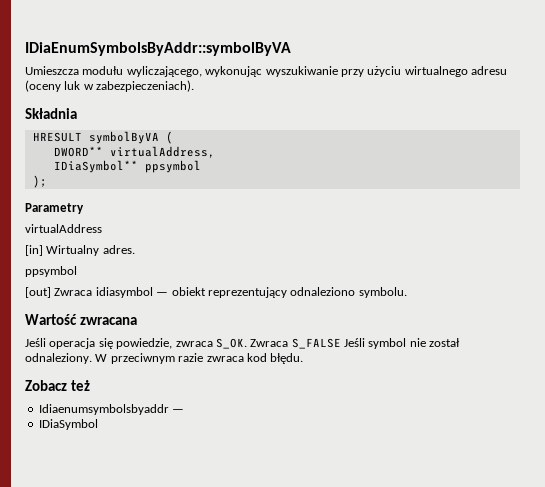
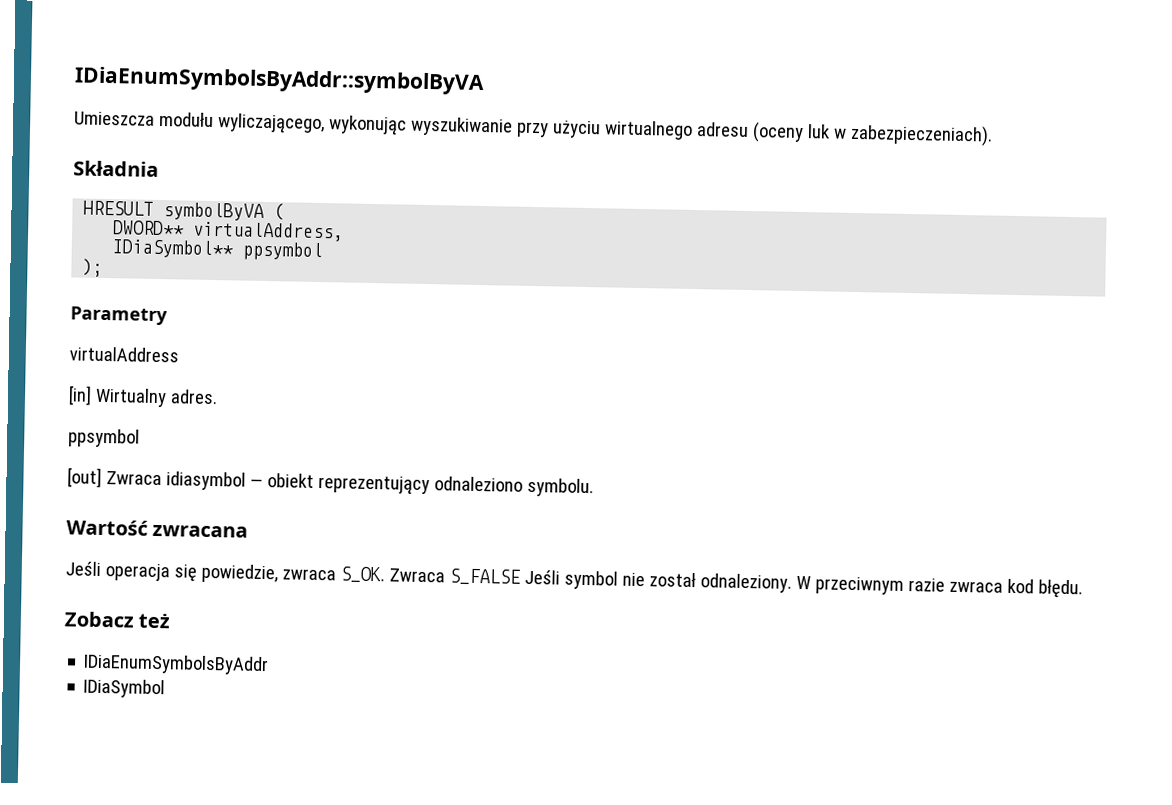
- Idiaenumsymbolsbyaddr —
+ IDiaEnumSymbolsByAddr

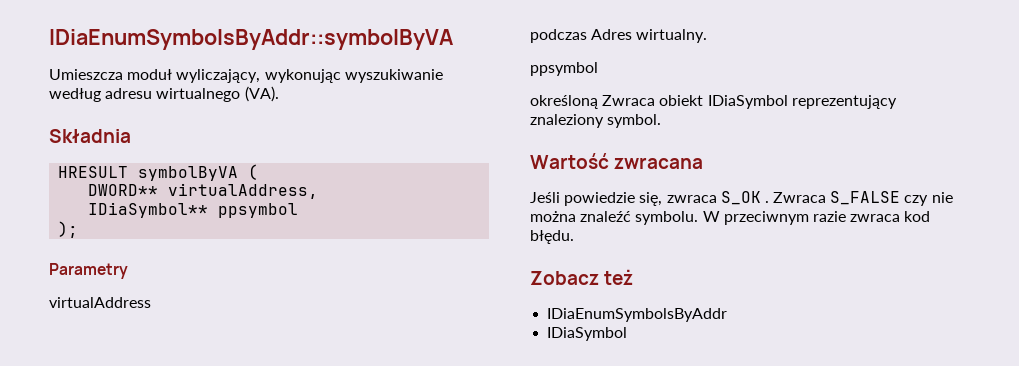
- Umieszcza modułu wyliczającego, wykonując wyszukiwanie przy użyciu wirtualnego adresu (oceny luk w zabezpieczeniach).
+ Umieszcza moduł wyliczający, wykonując wyszukiwanie według adresu wirtualnego (VA).
- [in] Wirtualny adres.
+ podczas Adres wirtualny.
  ppsymbol
- [out] Zwraca idiasymbol — obiekt reprezentujący odnaleziono symbolu.
+ określoną Zwraca obiekt IDiaSymbol reprezentujący znaleziony symbol.
  Wartość zwracana
- Jeśli operacja się powiedzie, zwraca S_OK. Zwraca S_FALSE Jeśli symbol nie został odnaleziony.
+ Jeśli powiedzie się, zwraca S_OK . Zwraca S_FALSE czy nie można znaleźć symbolu.

